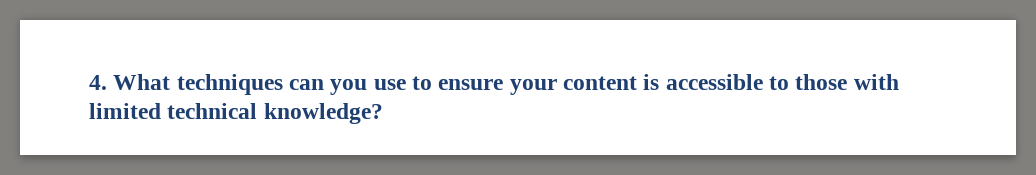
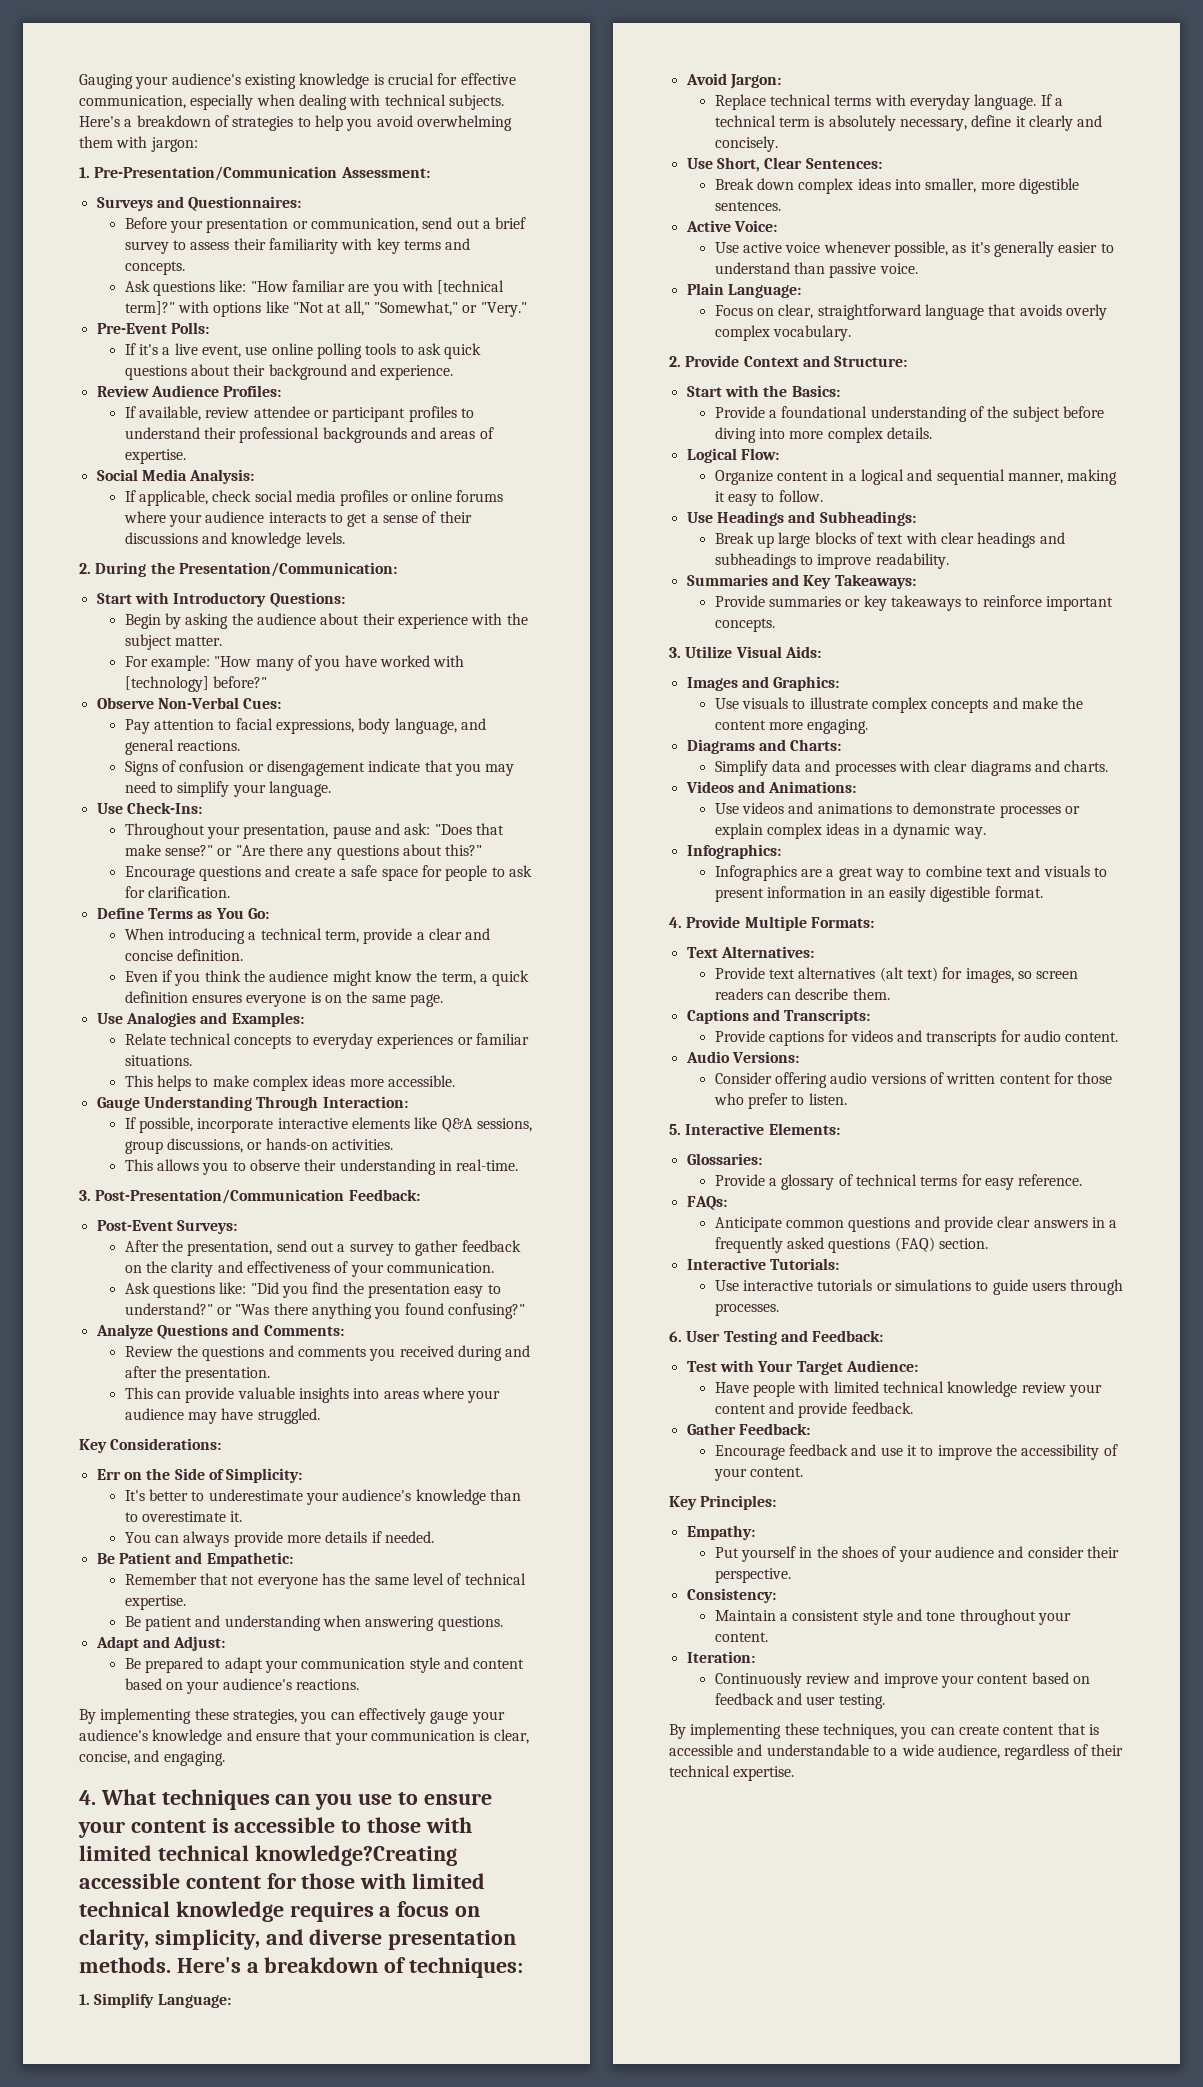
+ Gauging your audience's existing knowledge is crucial for effective communication, especially when dealing with technical subjects. Here's a breakdown of strategies to help you avoid overwhelming them with jargon:
+ 1. Pre-Presentation/Communication Assessment:
+ Surveys and Questionnaires:
+ Before your presentation or communication, send out a brief survey to assess their familiarity with key terms and concepts.
+ Ask questions like: "How familiar are you with [technical term]?" with options like "Not at all," "Somewhat," or "Very."
+ Pre-Event Polls:
+ If it's a live event, use online polling tools to ask quick questions about their background and experience.
+ Review Audience Profiles:
+ If available, review attendee or participant profiles to understand their professional backgrounds and areas of expertise.
+ Social Media Analysis:
+ If applicable, check social media profiles or online forums where your audience interacts to get a sense of their discussions and knowledge levels.
+ 2. During the Presentation/Communication:
+ Start with Introductory Questions:
+ Begin by asking the audience about their experience with the subject matter.
+ For example: "How many of you have worked with [technology] before?"
+ Observe Non-Verbal Cues:
+ Pay attention to facial expressions, body language, and general reactions.
+ Signs of confusion or disengagement indicate that you may need to simplify your language.
+ Use Check-Ins:
+ Throughout your presentation, pause and ask: "Does that make sense?" or "Are there any questions about this?"
+ Encourage questions and create a safe space for people to ask for clarification.
+ Define Terms as You Go:
+ When introducing a technical term, provide a clear and concise definition.
+ Even if you think the audience might know the term, a quick definition ensures everyone is on the same page.
+ Use Analogies and Examples:
+ Relate technical concepts to everyday experiences or familiar situations.
+ This helps to make complex ideas more accessible.
+ Gauge Understanding Through Interaction:
+ If possible, incorporate interactive elements like Q&A sessions, group discussions, or hands-on activities.
+ This allows you to observe their understanding in real-time.
+ 3. Post-Presentation/Communication Feedback:
+ Post-Event Surveys:
+ After the presentation, send out a survey to gather feedback on the clarity and effectiveness of your communication.
+ Ask questions like: "Did you find the presentation easy to understand?" or "Was there anything you found confusing?"
+ Analyze Questions and Comments:
+ Review the questions and comments you received during and after the presentation.
+ This can provide valuable insights into areas where your audience may have struggled.
+ Key Considerations:
+ Err on the Side of Simplicity:
+ It's better to underestimate your audience's knowledge than to overestimate it.
+ You can always provide more details if needed.
+ Be Patient and Empathetic:
+ Remember that not everyone has the same level of technical expertise.
+ Be patient and understanding when answering questions.
+ Adapt and Adjust:
+ Be prepared to adapt your communication style and content based on your audience's reactions.
+ By implementing these strategies, you can effectively gauge your audience's knowledge and ensure that your communication is clear, concise, and engaging.
- 4. What techniques can you use to ensure your content is accessible to those with limited technical knowledge?
+ 4. What techniques can you use to ensure your content is accessible to those with limited technical knowledge?Creating accessible content for those with limited technical knowledge requires a focus on clarity, simplicity, and diverse presentation methods. Here's a breakdown of techniques:
+ 1. Simplify Language:
+ Avoid Jargon:
+ Replace technical terms with everyday language. If a technical term is absolutely necessary, define it clearly and concisely.
+ Use Short, Clear Sentences:
+ Break down complex ideas into smaller, more digestible sentences.
+ Active Voice:
+ Use active voice whenever possible, as it's generally easier to understand than passive voice.
+ Plain Language:
+ Focus on clear, straightforward language that avoids overly complex vocabulary.
+ 2. Provide Context and Structure:
+ Start with the Basics:
+ Provide a foundational understanding of the subject before diving into more complex details.
+ Logical Flow:
+ Organize content in a logical and sequential manner, making it easy to follow.
+ Use Headings and Subheadings:
+ Break up large blocks of text with clear headings and subheadings to improve readability.
+ Summaries and Key Takeaways:
+ Provide summaries or key takeaways to reinforce important concepts.
+ 3. Utilize Visual Aids:
+ Images and Graphics:
+ Use visuals to illustrate complex concepts and make the content more engaging.
+ Diagrams and Charts:
+ Simplify data and processes with clear diagrams and charts.
+ Videos and Animations:
+ Use videos and animations to demonstrate processes or explain complex ideas in a dynamic way.
+ Infographics:
+ Infographics are a great way to combine text and visuals to present information in an easily digestible format.
+ 4. Provide Multiple Formats:
+ Text Alternatives:
+ Provide text alternatives (alt text) for images, so screen readers can describe them.
+ Captions and Transcripts:
+ Provide captions for videos and transcripts for audio content.
+ Audio Versions:
+ Consider offering audio versions of written content for those who prefer to listen.
+ 5. Interactive Elements:
+ Glossaries:
+ Provide a glossary of technical terms for easy reference.
+ FAQs:
+ Anticipate common questions and provide clear answers in a frequently asked questions (FAQ) section.
+ Interactive Tutorials:
+ Use interactive tutorials or simulations to guide users through processes.
+ 6. User Testing and Feedback:
+ Test with Your Target Audience:
+ Have people with limited technical knowledge review your content and provide feedback.
+ Gather Feedback:
+ Encourage feedback and use it to improve the accessibility of your content.
+ Key Principles:
+ Empathy:
+ Put yourself in the shoes of your audience and consider their perspective.
+ Consistency:
+ Maintain a consistent style and tone throughout your content.
+ Iteration:
+ Continuously review and improve your content based on feedback and user testing.
+ By implementing these techniques, you can create content that is accessible and understandable to a wide audience, regardless of their technical expertise.

